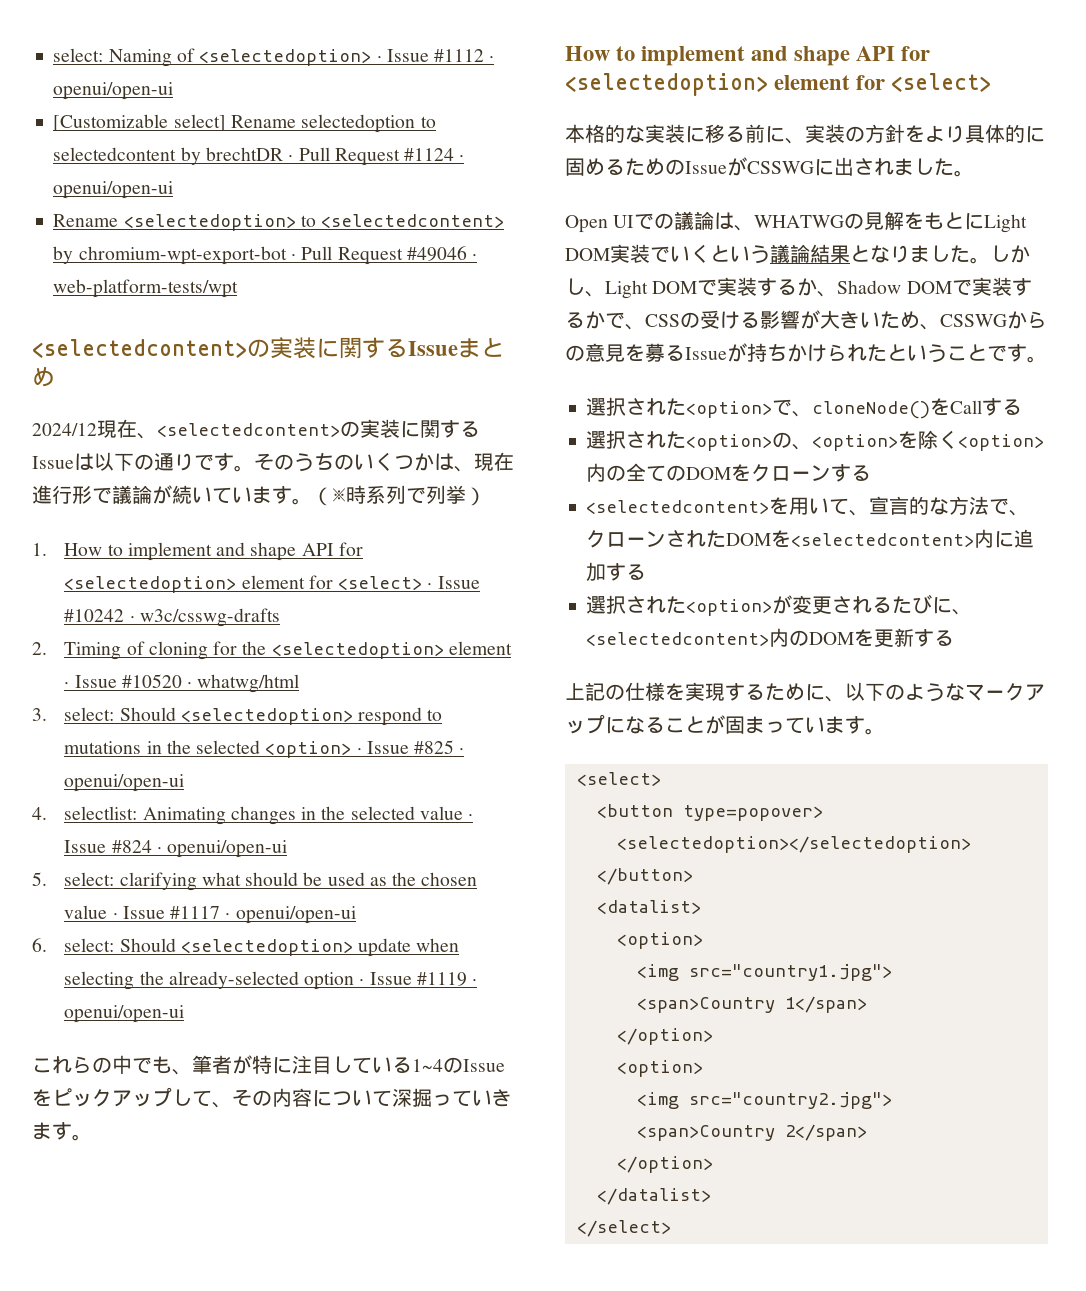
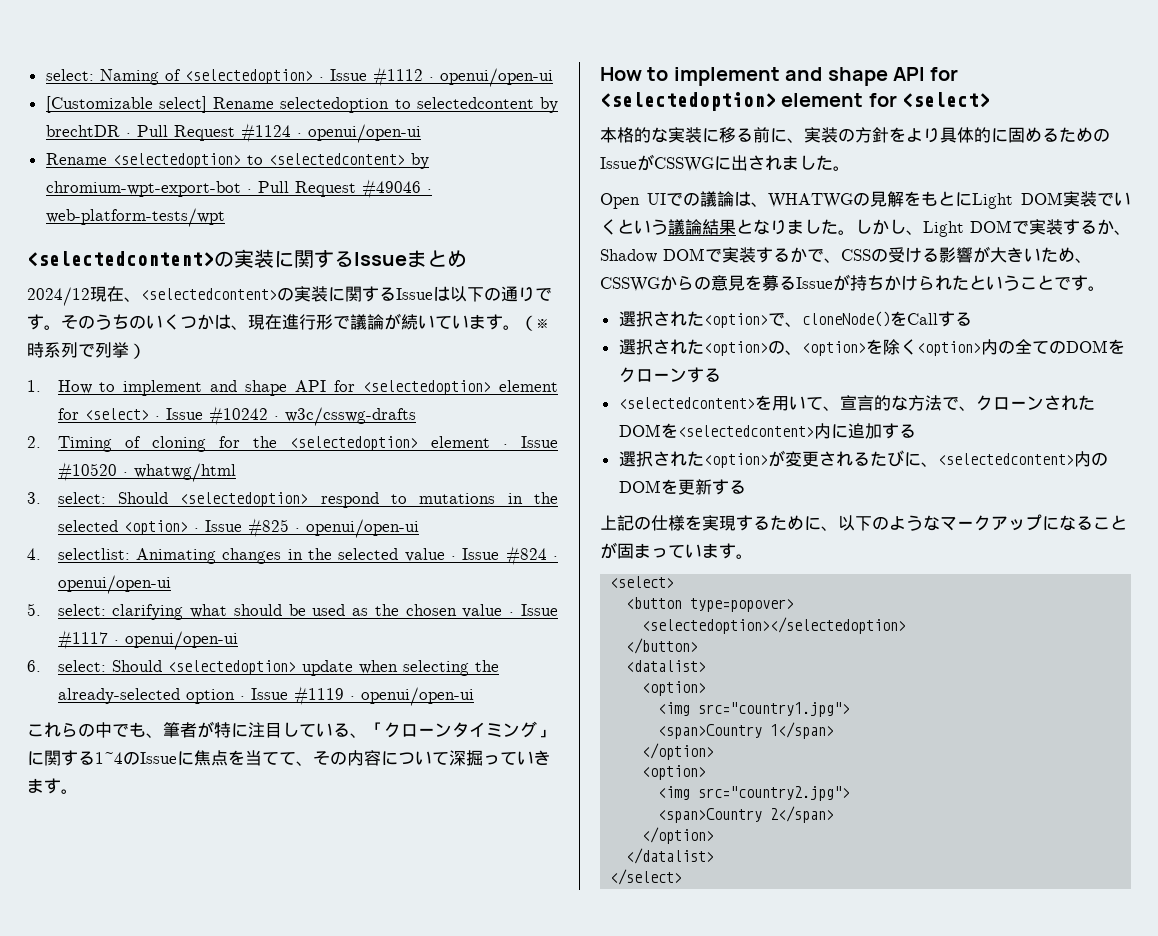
- これらの中でも、筆者が特に注目している1~4のIssueをピックアップして、その内容について深掘っていきます。
+ これらの中でも、筆者が特に注目している、「クローンタイミング」に関する1~4のIssueに焦点を当てて、その内容について深掘っていきます。

